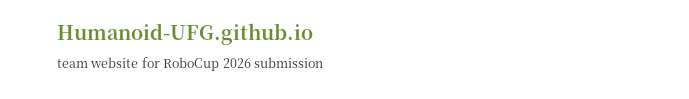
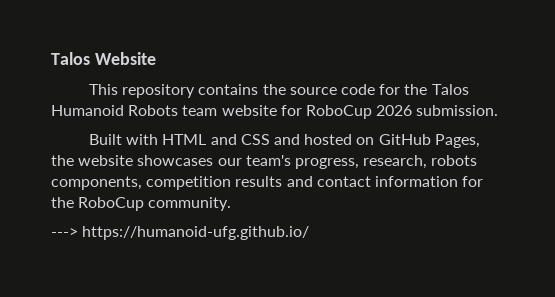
- Humanoid-UFG.github.io
- team website for RoboCup 2026 submission
+ Talos Website
+ This repository contains the source code for the Talos Humanoid Robots team website for RoboCup 2026 submission.
+ Built with HTML and CSS and hosted on GitHub Pages, the website showcases our team's progress, research, robots components, competition results and contact information for the RoboCup community.
+ ---> https://humanoid-ufg.github.io/

